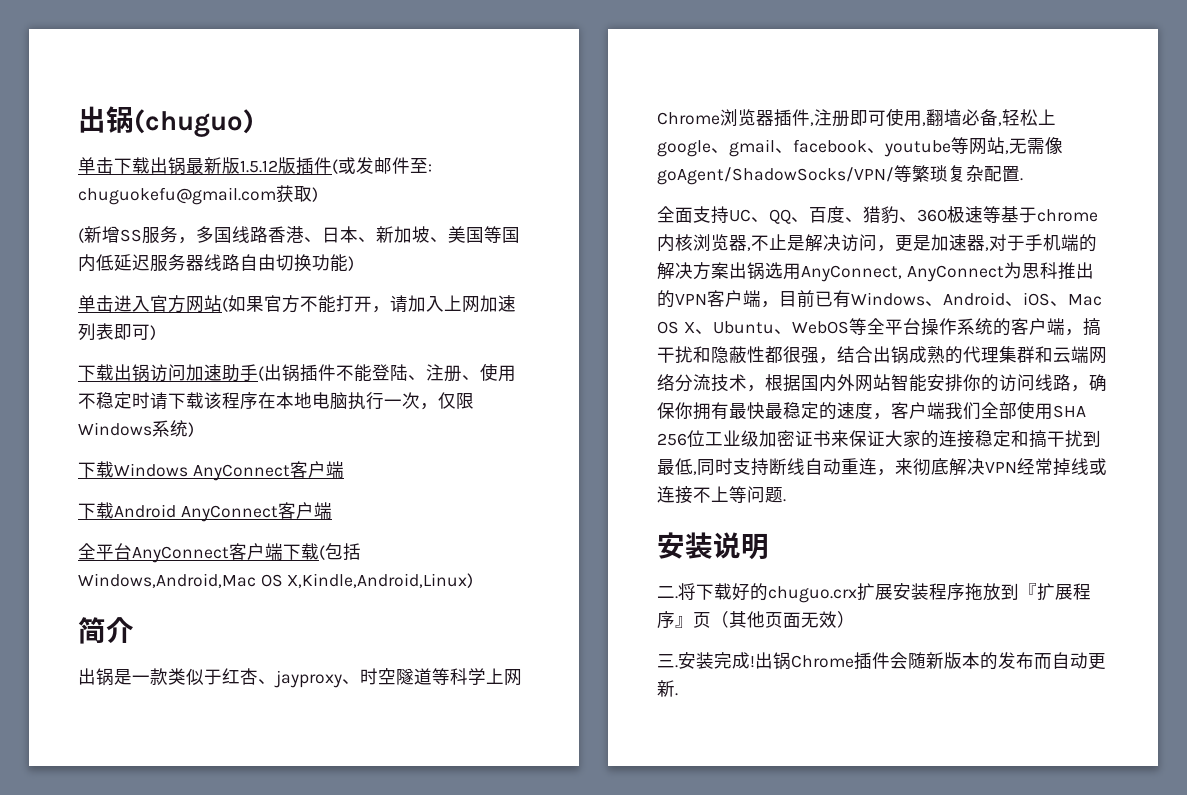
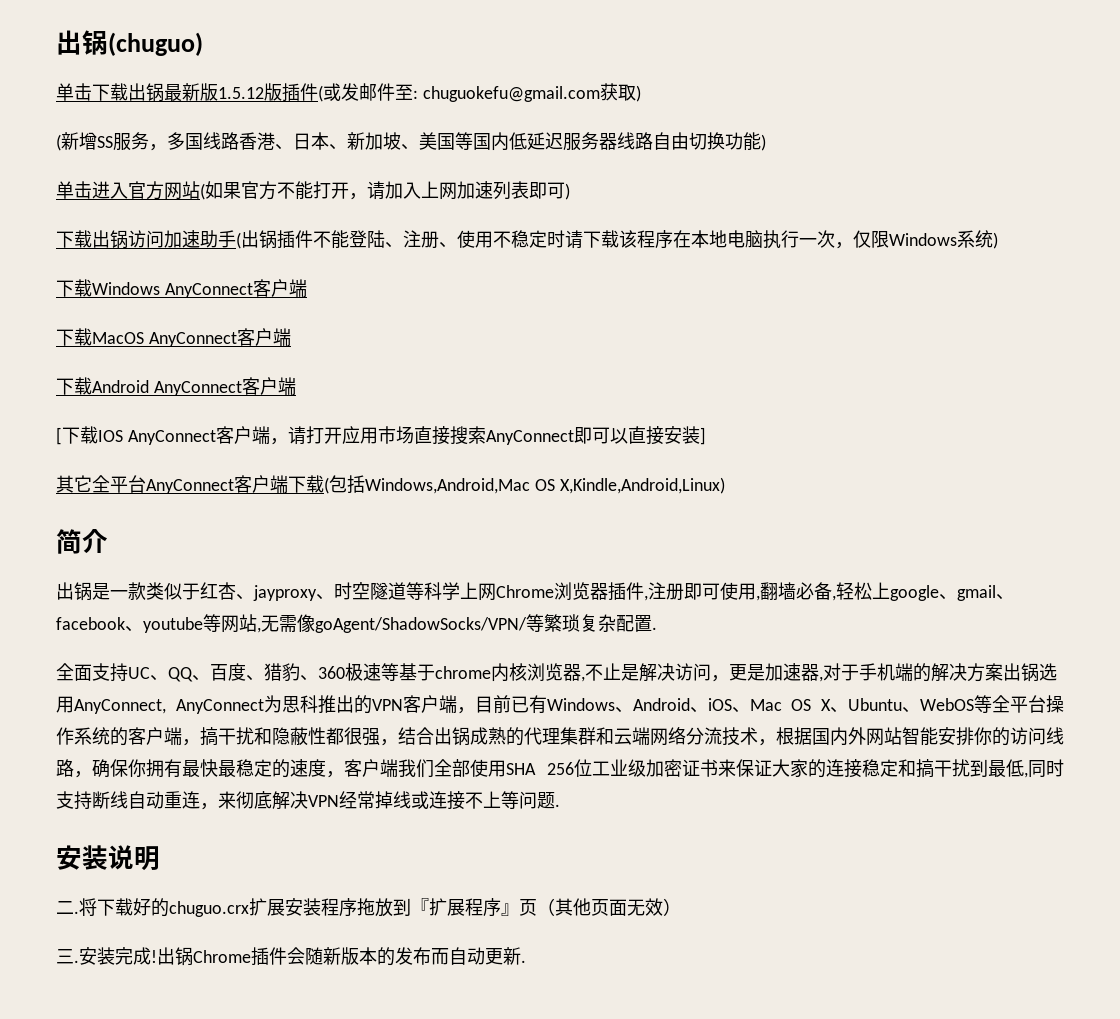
+ 下载MacOS AnyConnect客户端
- 全平台AnyConnect客户端下载(包括Windows,Android,Mac OS X,Kindle,Android,Linux)
+ [下载IOS AnyConnect客户端，请打开应用市场直接搜索AnyConnect即可以直接安装]
+ 其它全平台AnyConnect客户端下载(包括Windows,Android,Mac OS X,Kindle,Android,Linux)

